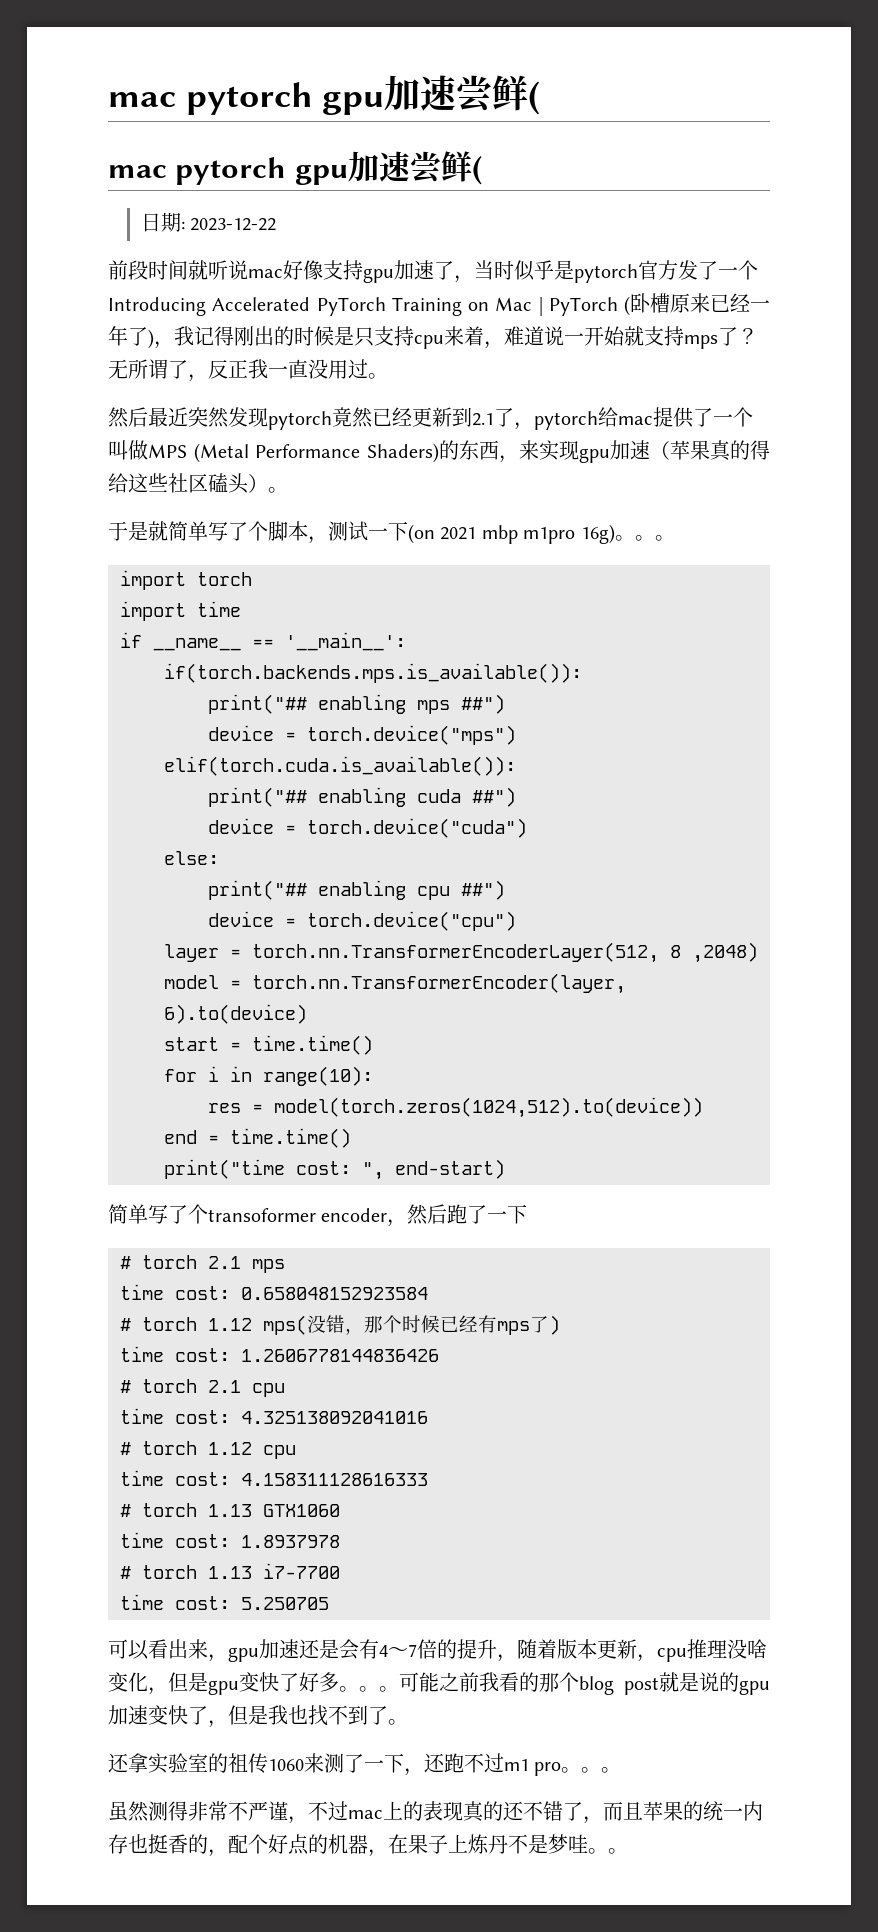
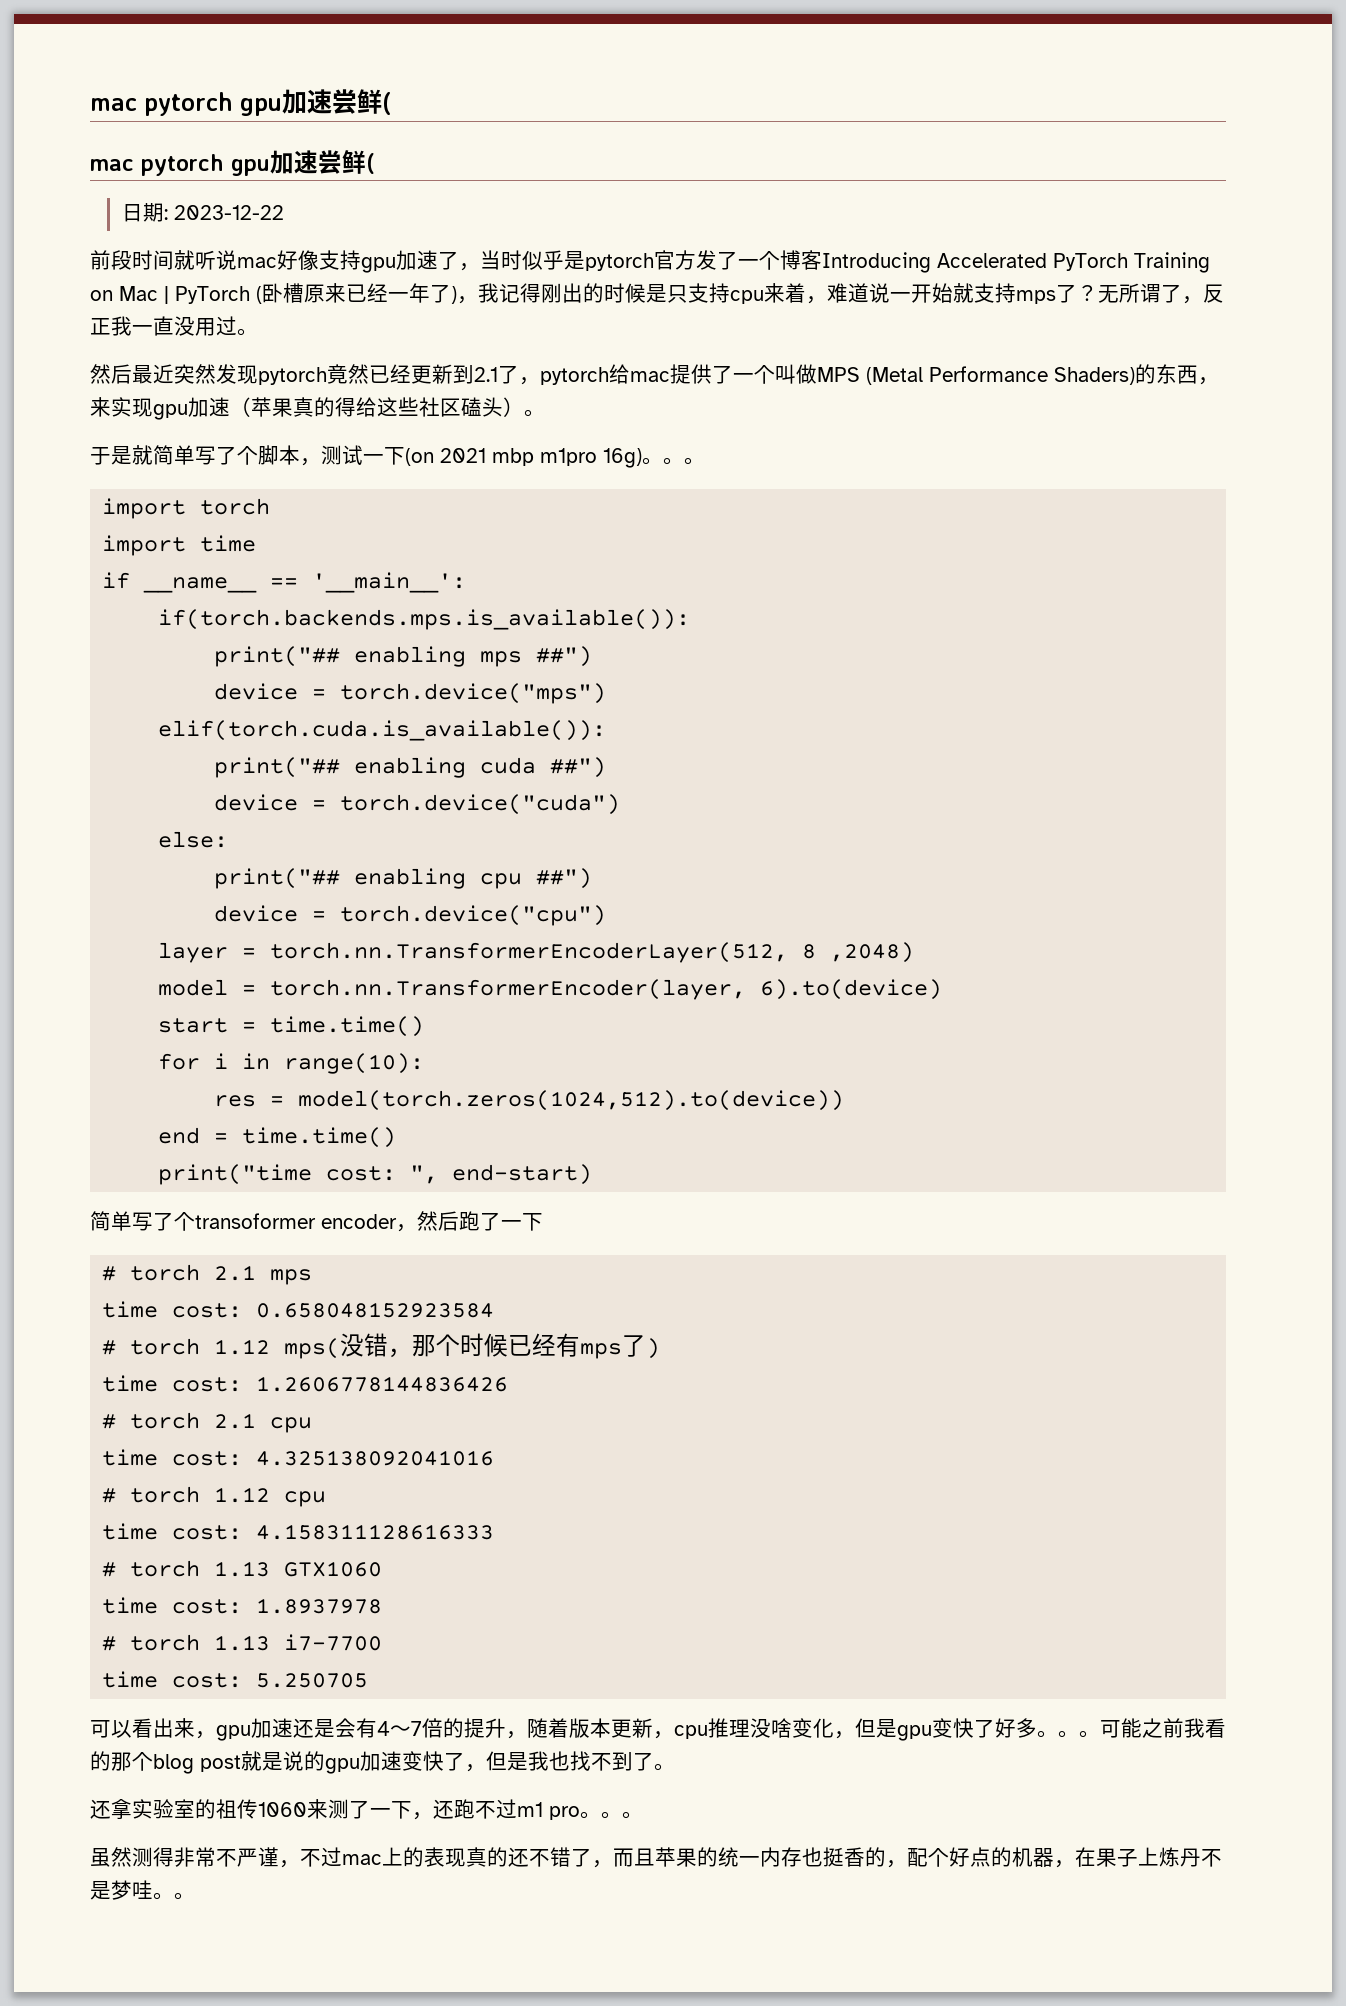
- 前段时间就听说mac好像支持gpu加速了，当时似乎是pytorch官方发了一个Introducing Accelerated PyTorch Training on Mac | PyTorch (卧槽原来已经一年了)，我记得刚出的时候是只支持cpu来着，难道说一开始就支持mps了？
+ 前段时间就听说mac好像支持gpu加速了，当时似乎是pytorch官方发了一个博客Introducing Accelerated PyTorch Training on Mac | PyTorch (卧槽原来已经一年了)，我记得刚出的时候是只支持cpu来着，难道说一开始就支持mps了？

